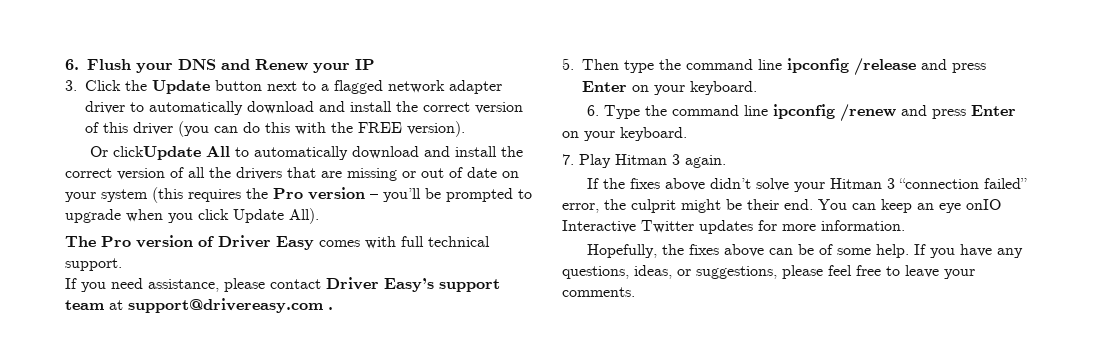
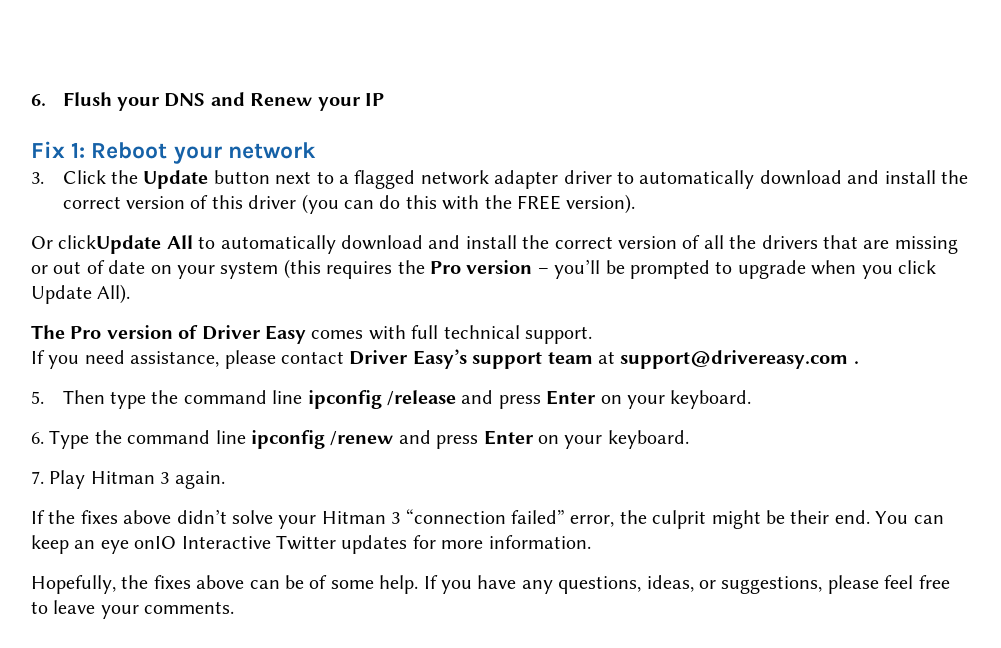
+ Fix 1: Reboot your network

